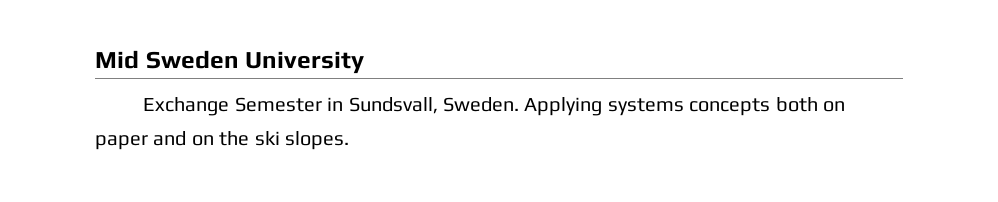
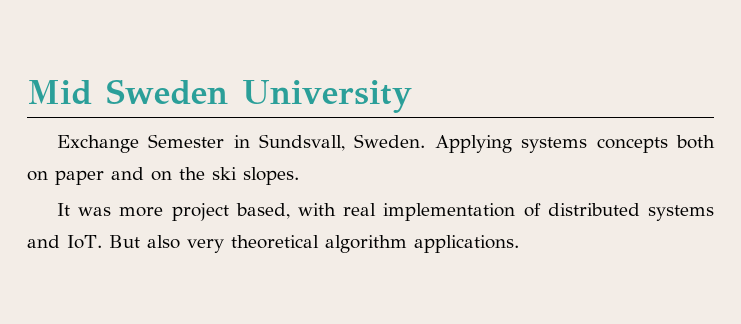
+ It was more project based, with real implementation of distributed systems and IoT. But also very theoretical algorithm applications.

